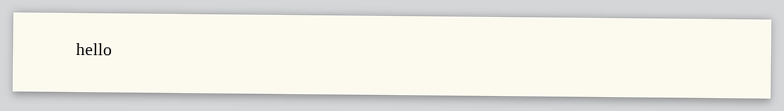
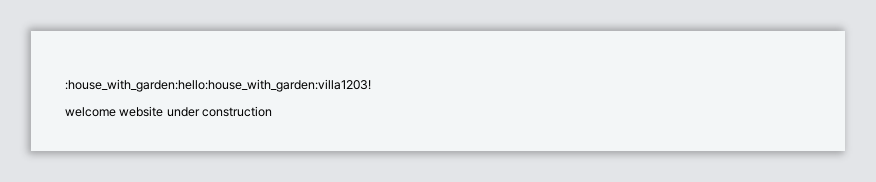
- hello
+ :house_with_garden:hello:house_with_garden:villa1203!
+ welcome website under construction

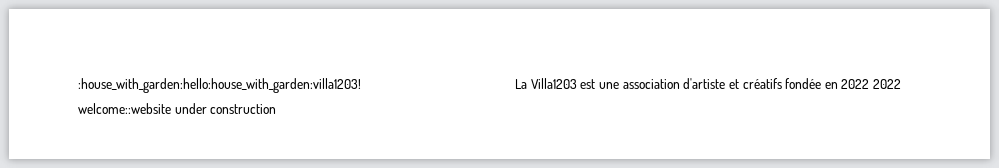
- welcome website under construction
+ welcome::website under construction
+ La Villa1203 est une association d'artiste et créatifs fondée en 2022 2022

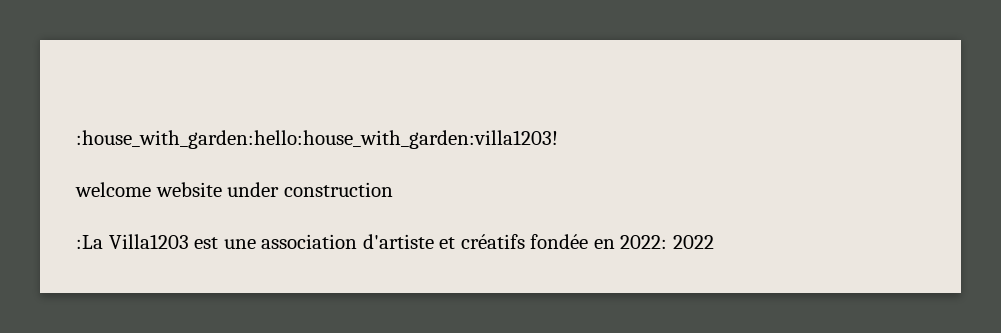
- welcome::website under construction
+ welcome website under construction
- La Villa1203 est une association d'artiste et créatifs fondée en 2022 2022
+ :La Villa1203 est une association d'artiste et créatifs fondée en 2022: 2022

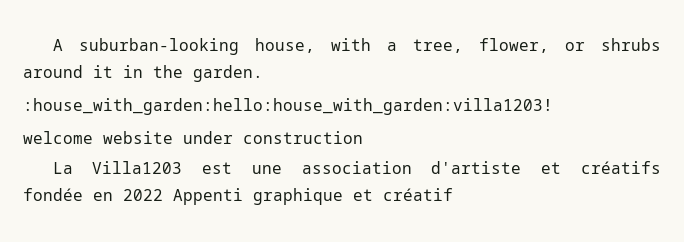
+ A suburban-looking house, with a tree, flower, or shrubs around it in the garden.
- :La Villa1203 est une association d'artiste et créatifs fondée en 2022: 2022
+ La Villa1203 est une association d'artiste et créatifs fondée en 2022 Appenti graphique et créatif

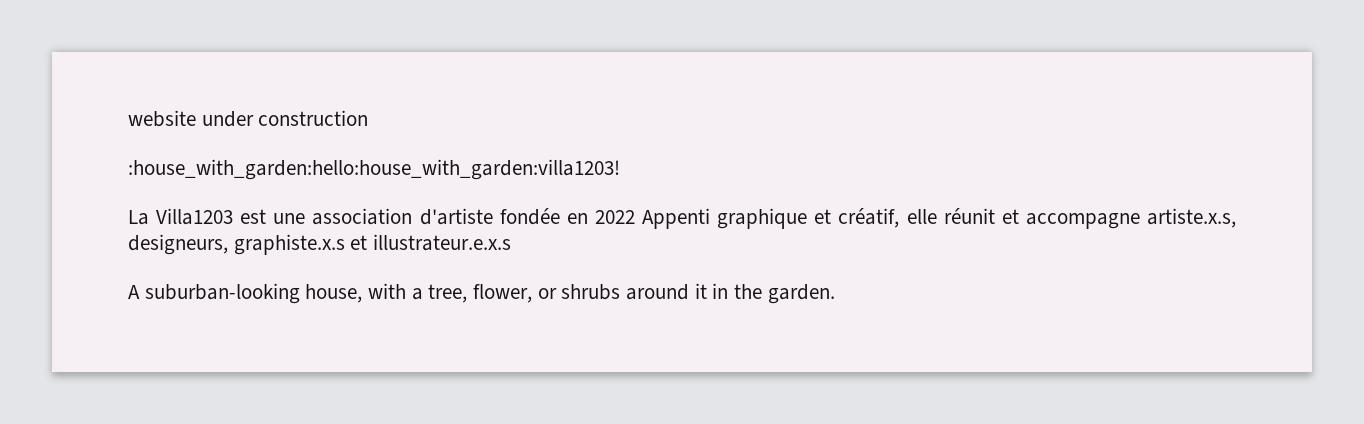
+ website under construction
+ :house_with_garden:hello:house_with_garden:villa1203!
+ La Villa1203 est une association d'artiste fondée en 2022 Appenti graphique et créatif, elle réunit et accompagne artiste.x.s, designeurs, graphiste.x.s et illustrateur.e.x.s
- :house_with_garden:hello:house_with_garden:villa1203!
- welcome website under construction
- La Villa1203 est une association d'artiste et créatifs fondée en 2022 Appenti graphique et créatif

